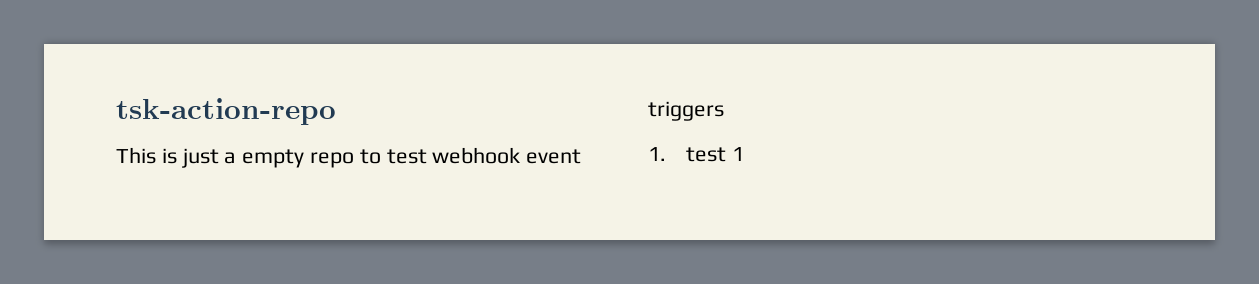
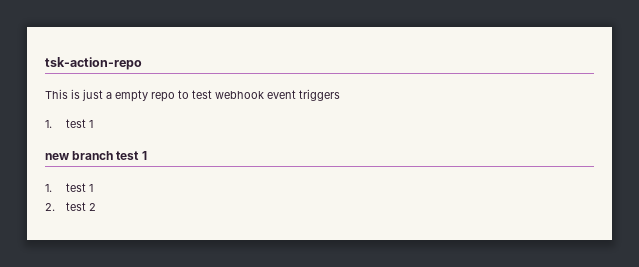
+ new branch test 1
+ 1. test 1
+ 2. test 2

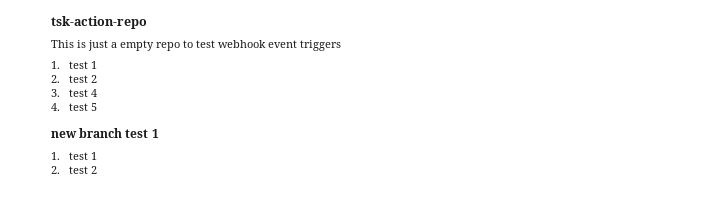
  This is just a empty repo to test webhook event triggers
  1. test 1
+ 2. test 2
+ 3. test 4
+ 4. test 5

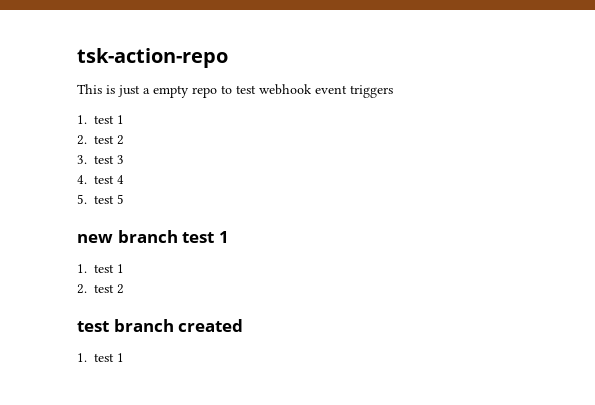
- 3. test 4
+ 3. test 3
+ 4. test 4
- 4. test 5
+ 5. test 5
+ test branch created
+ 1. test 1

